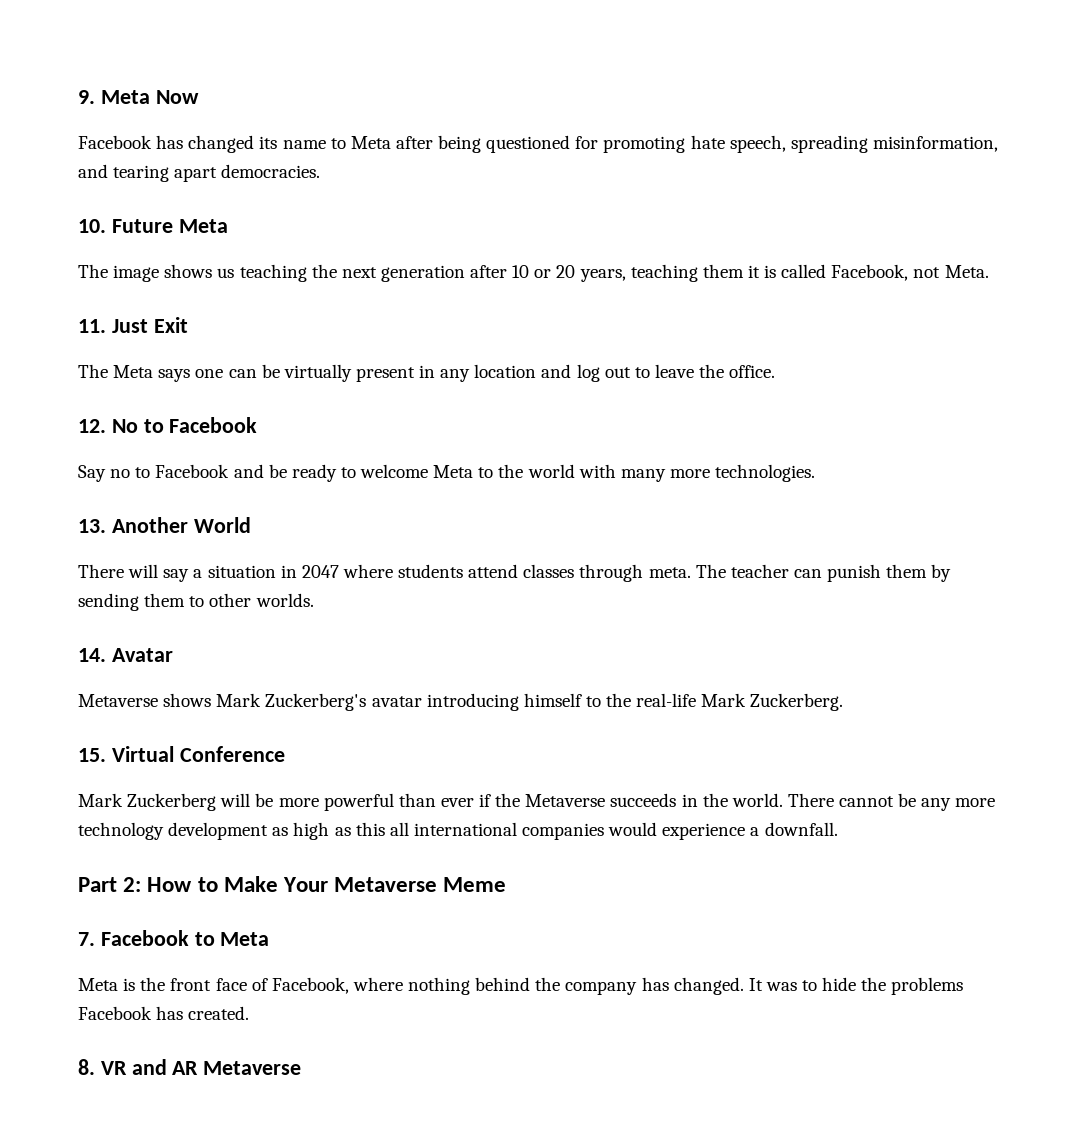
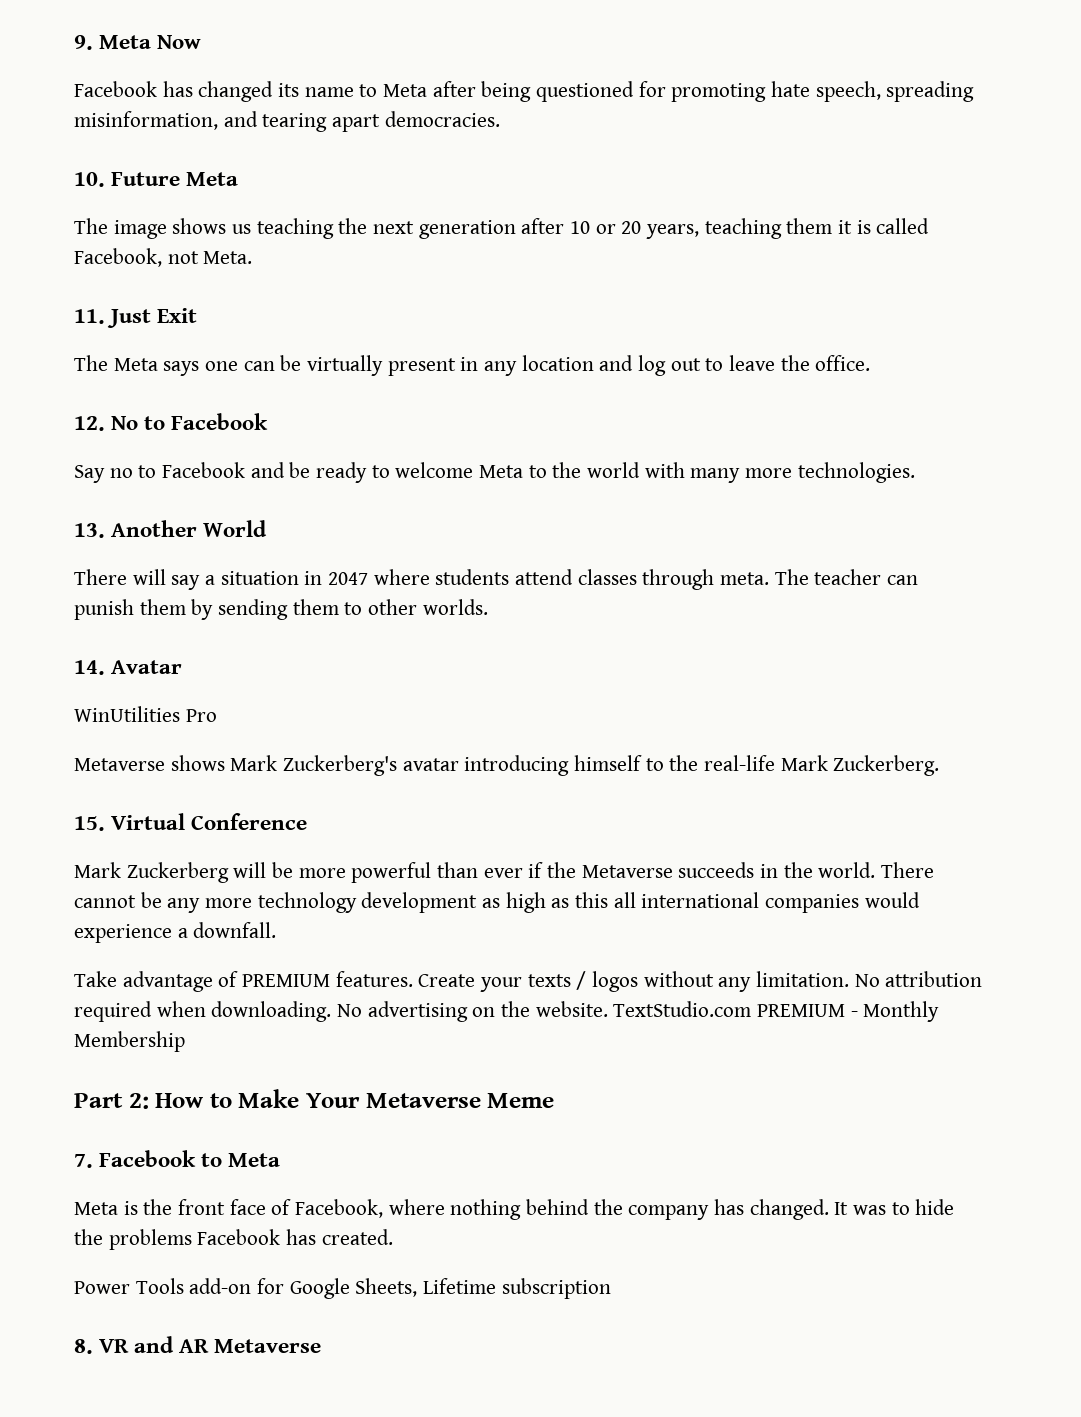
+ WinUtilities Pro
+ Take advantage of PREMIUM features. Create your texts / logos without any limitation. No attribution required when downloading. No advertising on the website. TextStudio.com PREMIUM - Monthly Membership
+ Power Tools add-on for Google Sheets, Lifetime subscription

